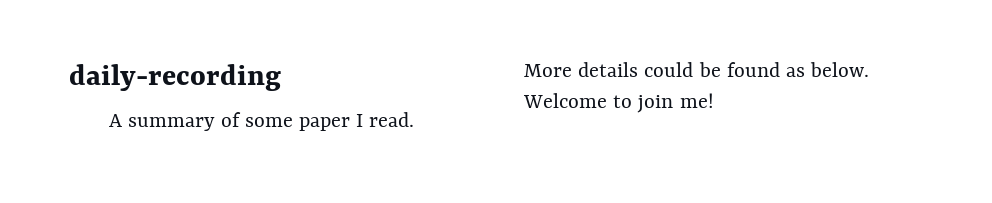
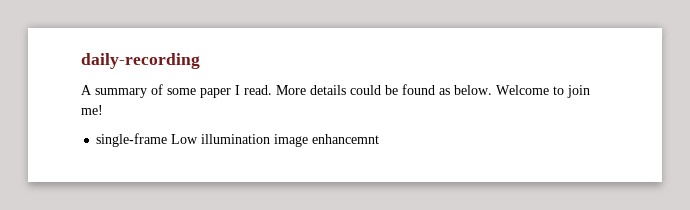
+ single-frame Low illumination image enhancemnt

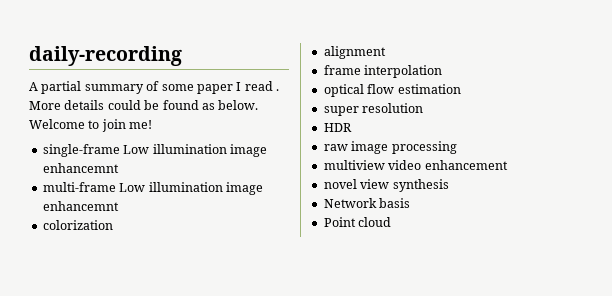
- A summary of some paper I read.
+ A partial summary of some paper I read .
+ multi-frame Low illumination image enhancemnt
+ colorization
+ alignment
+ frame interpolation
+ optical flow estimation
+ super resolution
+ HDR
+ raw image processing
+ multiview video enhancement
+ novel view synthesis
+ Network basis
+ Point cloud

